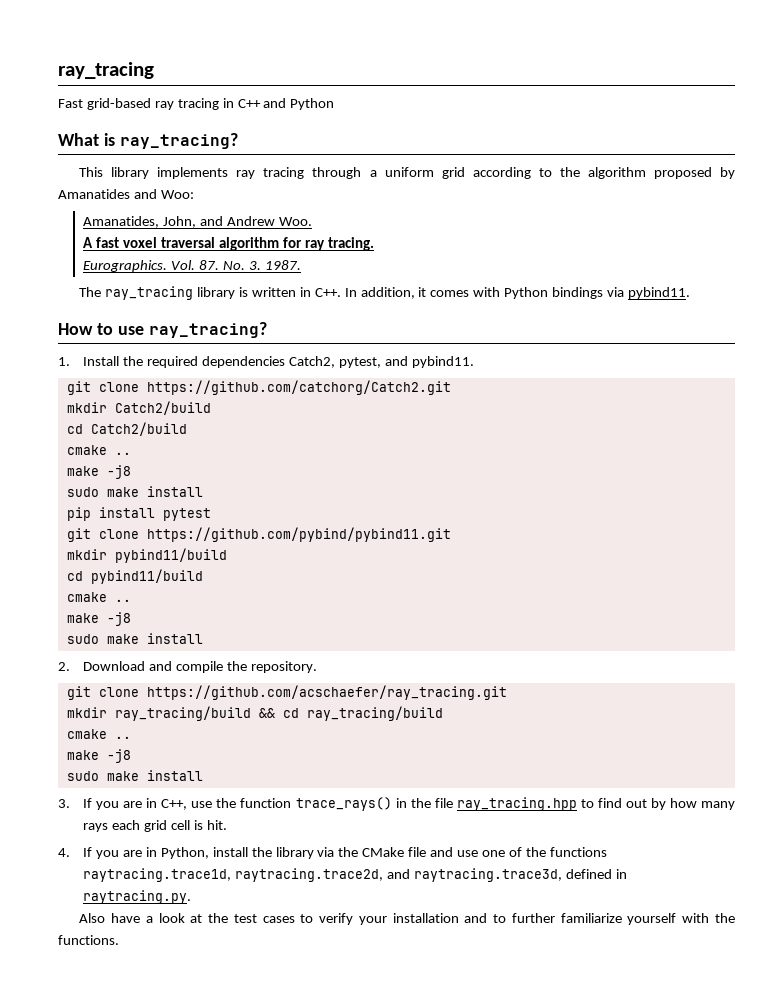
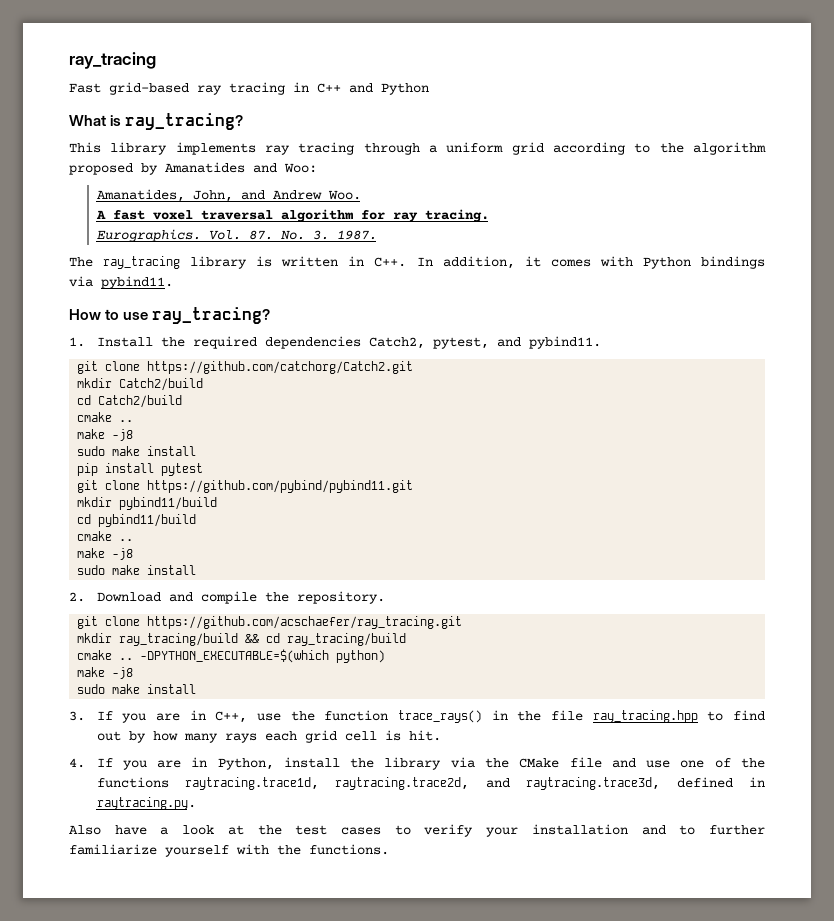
+ -DPYTHON_EXECUTABLE=$(which python)

